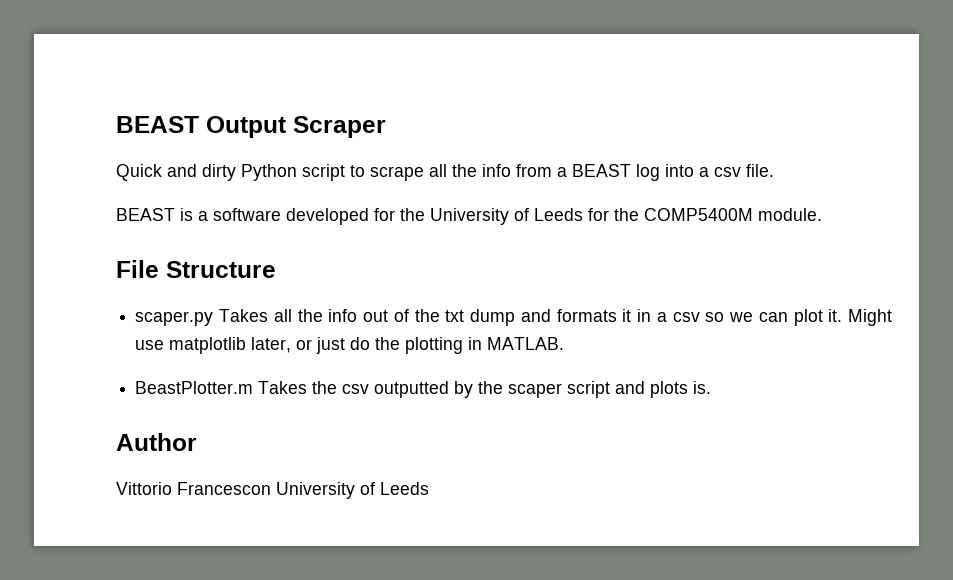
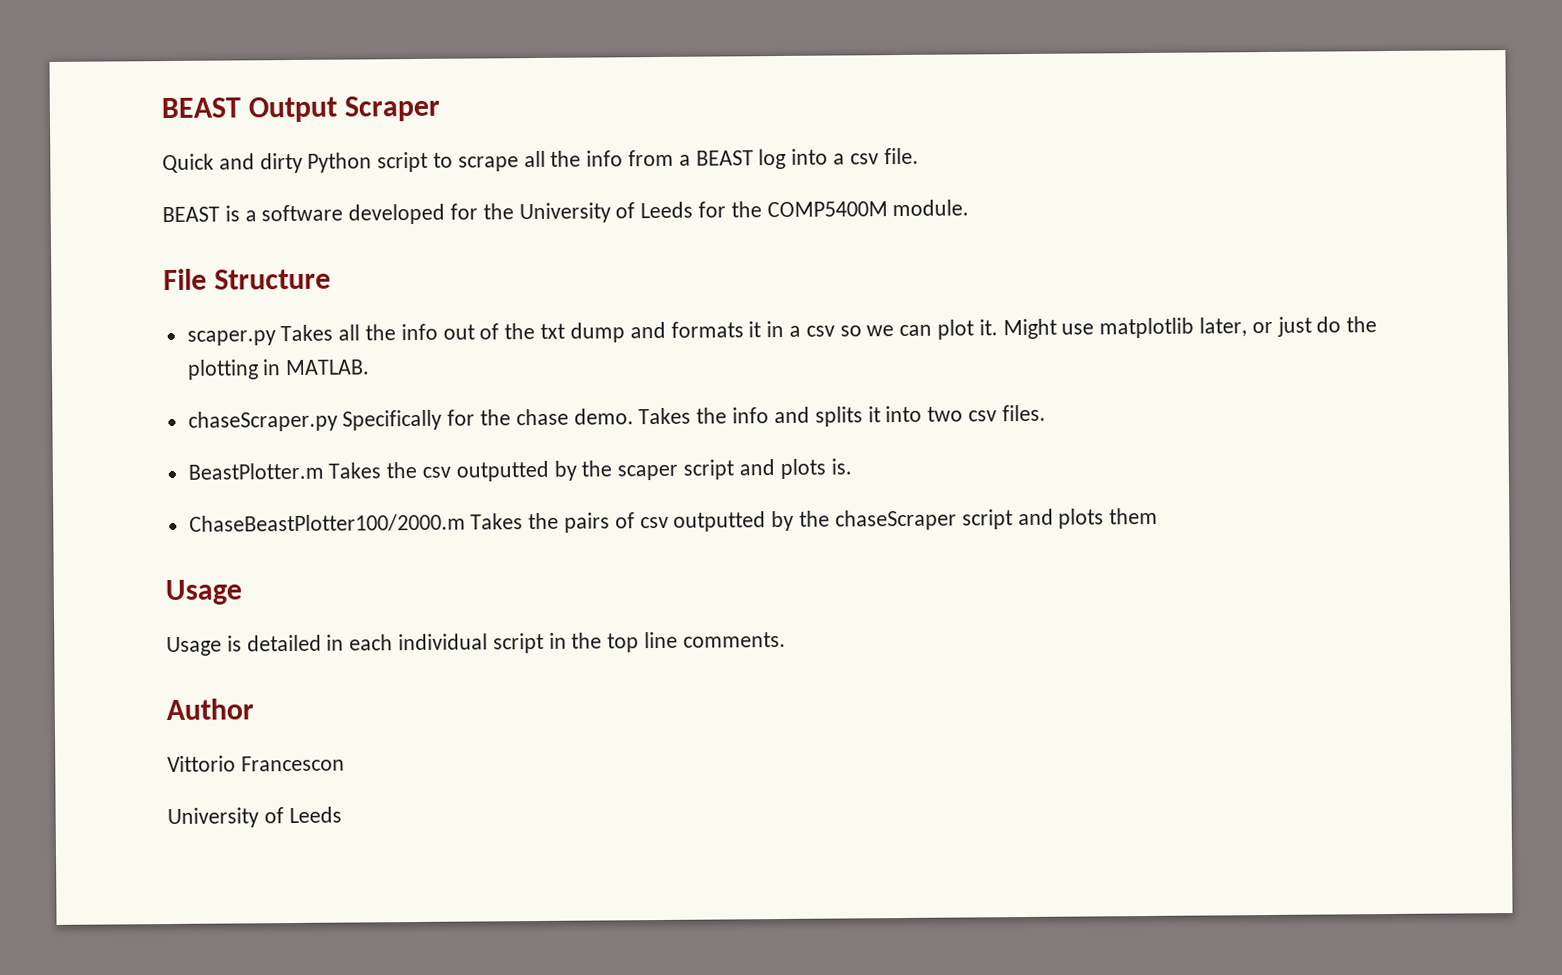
+ chaseScraper.py Specifically for the chase demo. Takes the info and splits it into two csv files.
+ ChaseBeastPlotter100/2000.m Takes the pairs of csv outputted by the chaseScraper script and plots them
+ Usage
+ Usage is detailed in each individual script in the top line comments.
- Vittorio Francescon University of Leeds
+ Vittorio Francescon
+ University of Leeds

